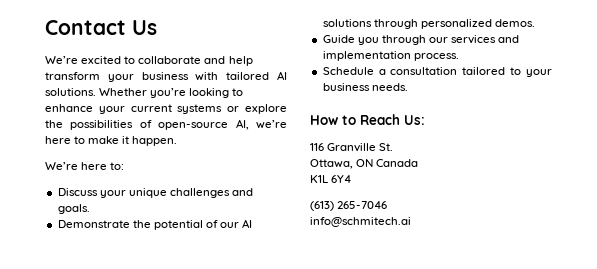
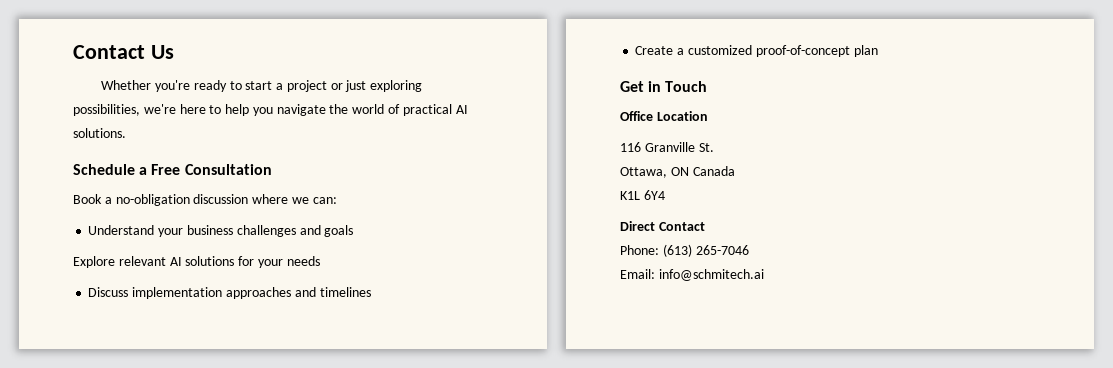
- We’re excited to collaborate and help transform your business with tailored AI solutions. Whether you’re looking to enhance your current systems or explore the possibilities of open-source AI, we’re here to make it happen.
- We’re here to:
- Discuss your unique challenges and goals.
- Demonstrate the potential of our AI solutions through personalized demos.
- Guide you through our services and implementation process.
- Schedule a consultation tailored to your business needs.
- How to Reach Us:
+ Whether you're ready to start a project or just exploring possibilities, we're here to help you navigate the world of practical AI solutions.
+ Schedule a Free Consultation
+ Book a no-obligation discussion where we can:
+ Understand your business challenges and goals
+ Explore relevant AI solutions for your needs
+ Discuss implementation approaches and timelines
+ Create a customized proof-of-concept plan
+ Get in Touch
+ Office Location
- (613) 265-7046
+ Direct Contact
+ Phone: (613) 265-7046
- info@schmitech.ai
+ Email: info@schmitech.ai

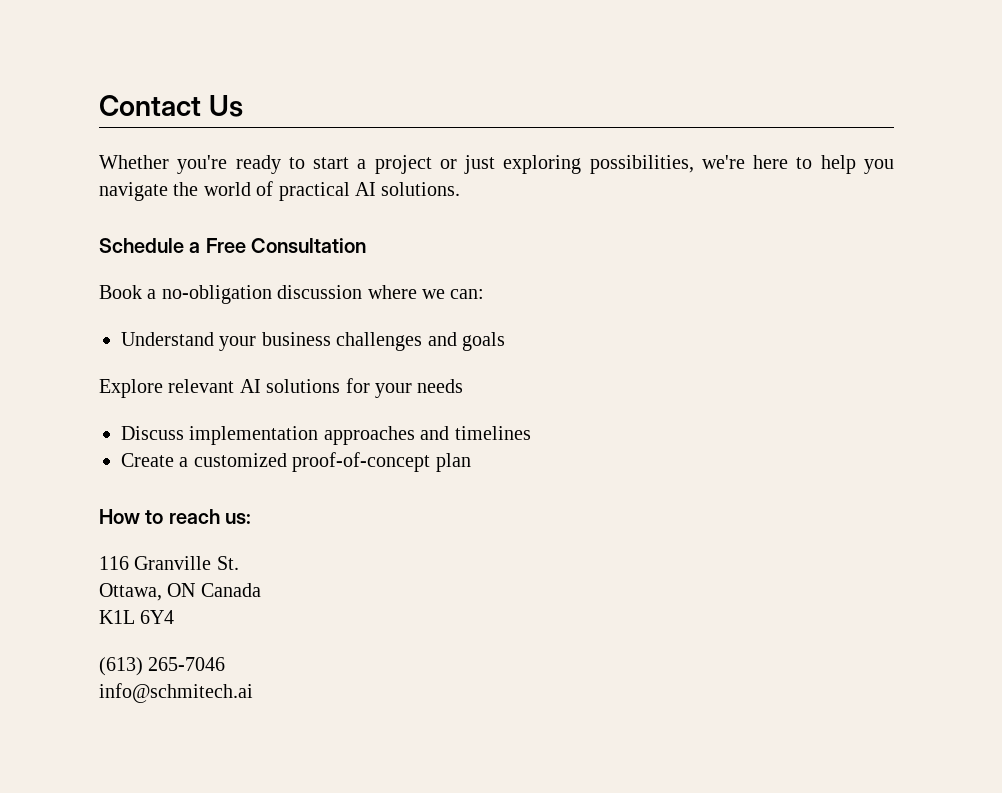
- Get in Touch
- Office Location
+ How to reach us:
- Direct Contact
- Phone: (613) 265-7046
+ (613) 265-7046
- Email: info@schmitech.ai
+ info@schmitech.ai

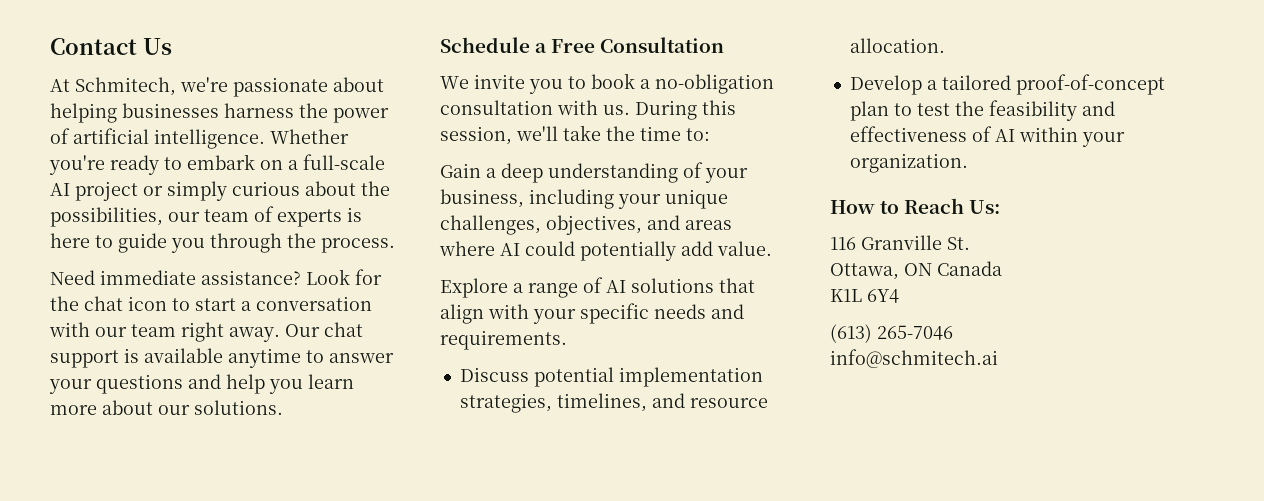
- Whether you're ready to start a project or just exploring possibilities, we're here to help you navigate the world of practical AI solutions.
+ At Schmitech, we're passionate about helping businesses harness the power of artificial intelligence. Whether you're ready to embark on a full-scale AI project or simply curious about the possibilities, our team of experts is here to guide you through the process.
+ Need immediate assistance? Look for the chat icon to start a conversation with our team right away. Our chat support is available anytime to answer your questions and help you learn more about our solutions.
- Book a no-obligation discussion where we can:
- Understand your business challenges and goals
- Explore relevant AI solutions for your needs
+ We invite you to book a no-obligation consultation with us. During this session, we'll take the time to:
+ Gain a deep understanding of your business, including your unique challenges, objectives, and areas where AI could potentially add value.
+ Explore a range of AI solutions that align with your specific needs and requirements.
- Discuss implementation approaches and timelines
- Create a customized proof-of-concept plan
+ Discuss potential implementation strategies, timelines, and resource allocation.
+ Develop a tailored proof-of-concept plan to test the feasibility and effectiveness of AI within your organization.
- How to reach us:
+ How to Reach Us:

